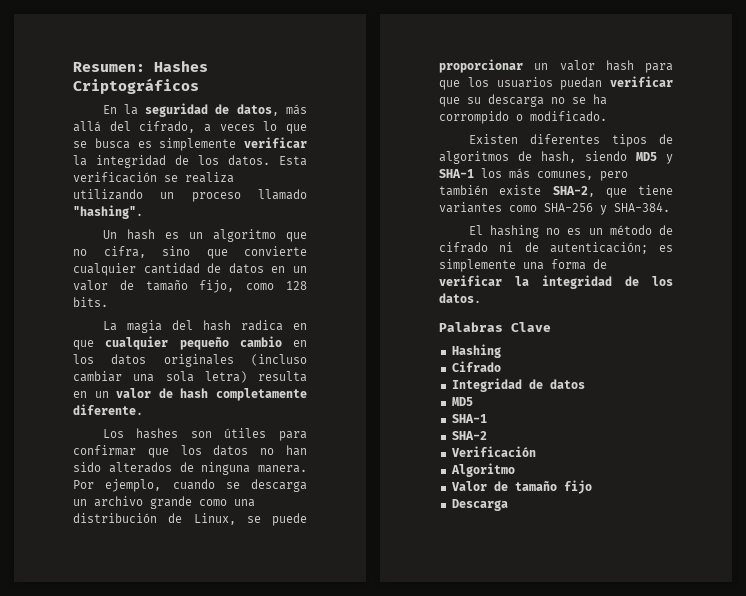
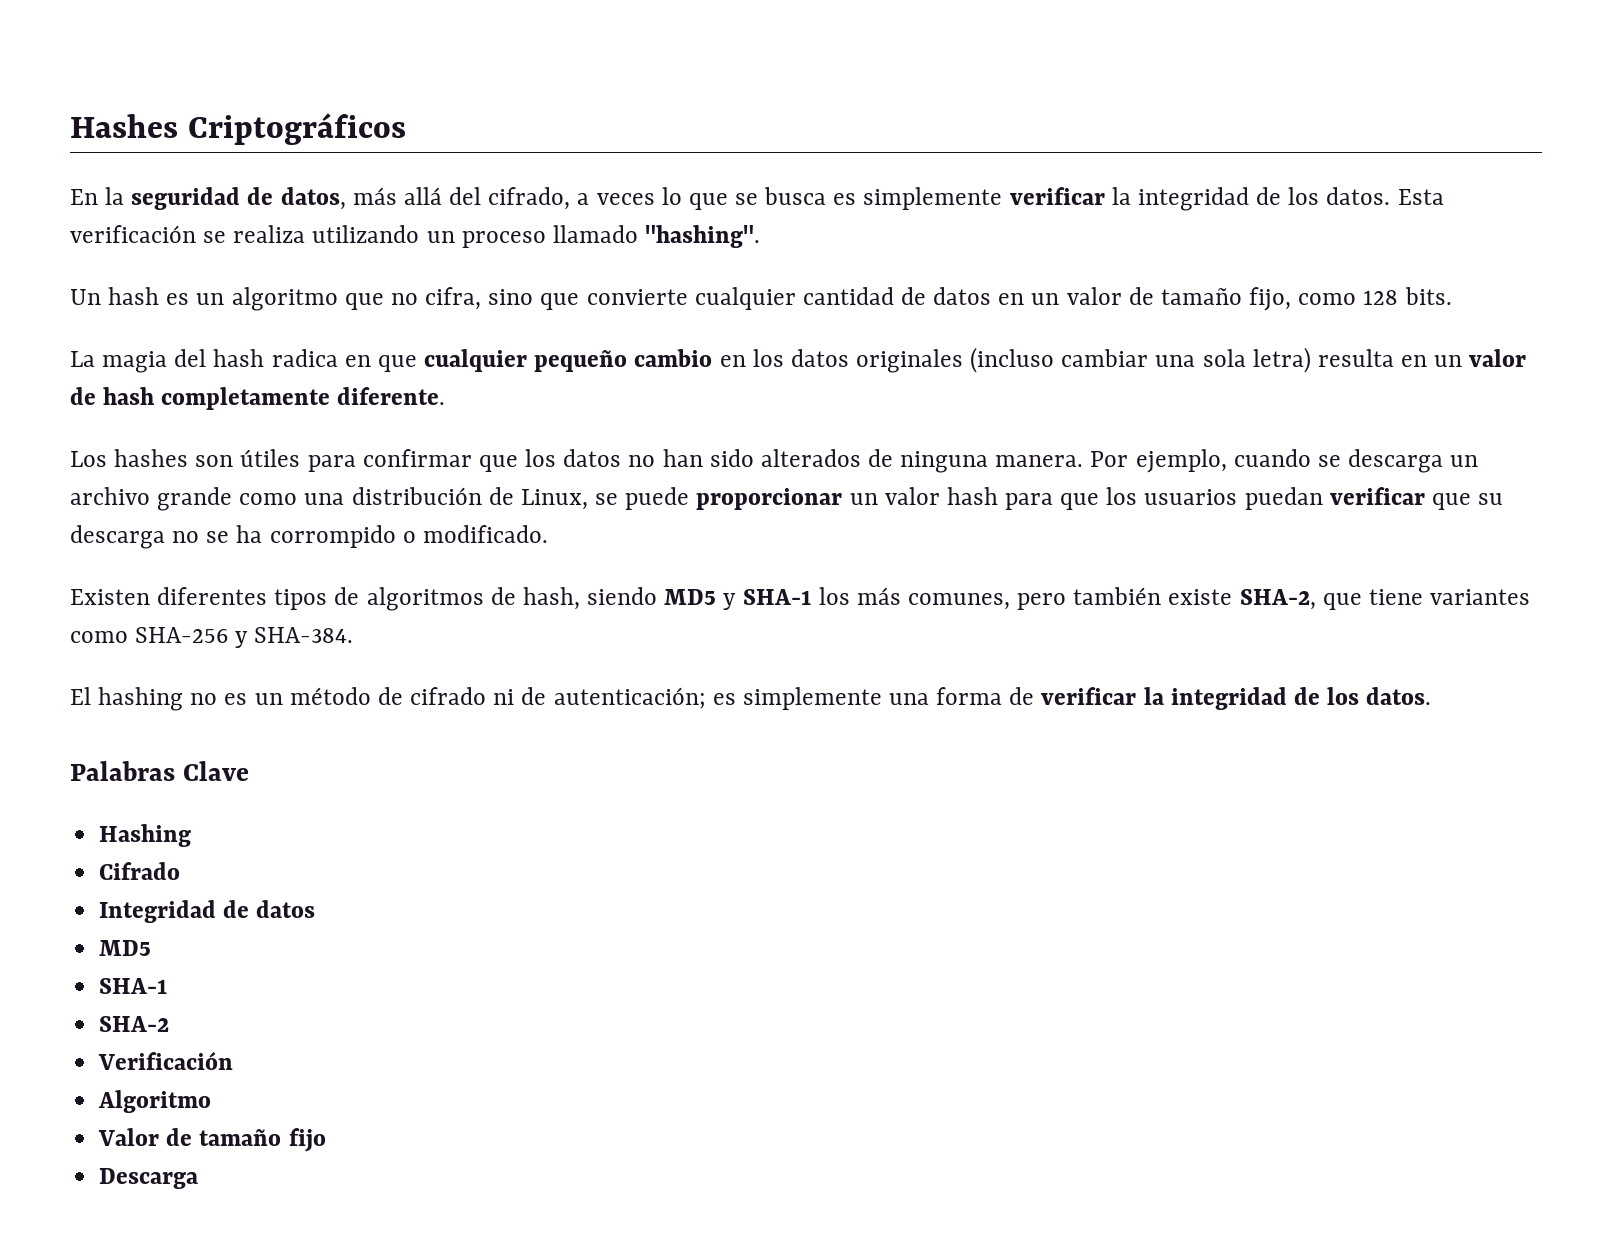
- Resumen: Hashes Criptográficos
+ Hashes Criptográficos

